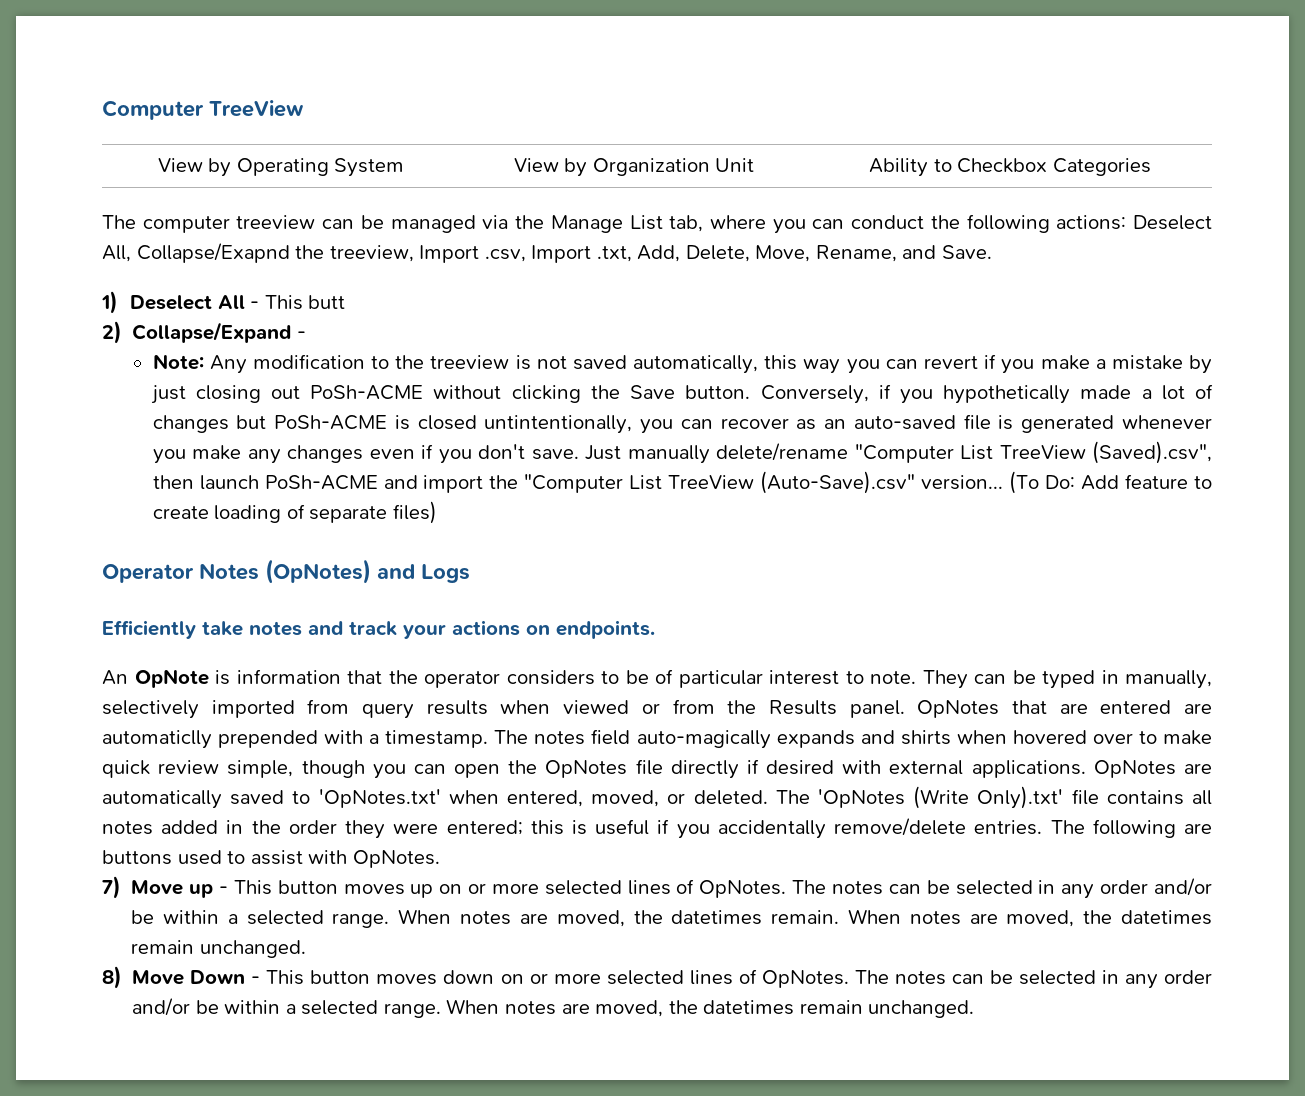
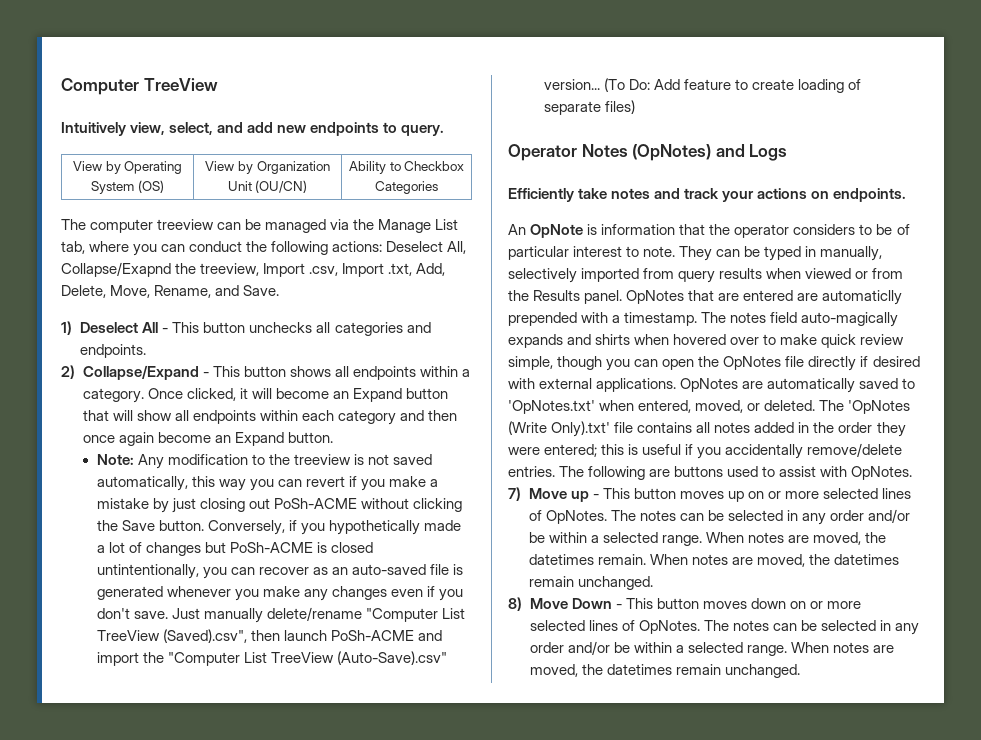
+ Intuitively view, select, and add new endpoints to query.
- View by Operating System | View by Organization Unit | Ability to Checkbox Categories
+ View by Operating System (OS) | View by Organization Unit (OU/CN) | Ability to Checkbox Categories
- 1) Deselect All - This butt
- 2) Collapse/Expand -
+ 1) Deselect All - This button unchecks all categories and endpoints.
+ 2) Collapse/Expand - This button shows all endpoints within a category. Once clicked, it will become an Expand button that will show all endpoints within each category and then once again become an Expand button.

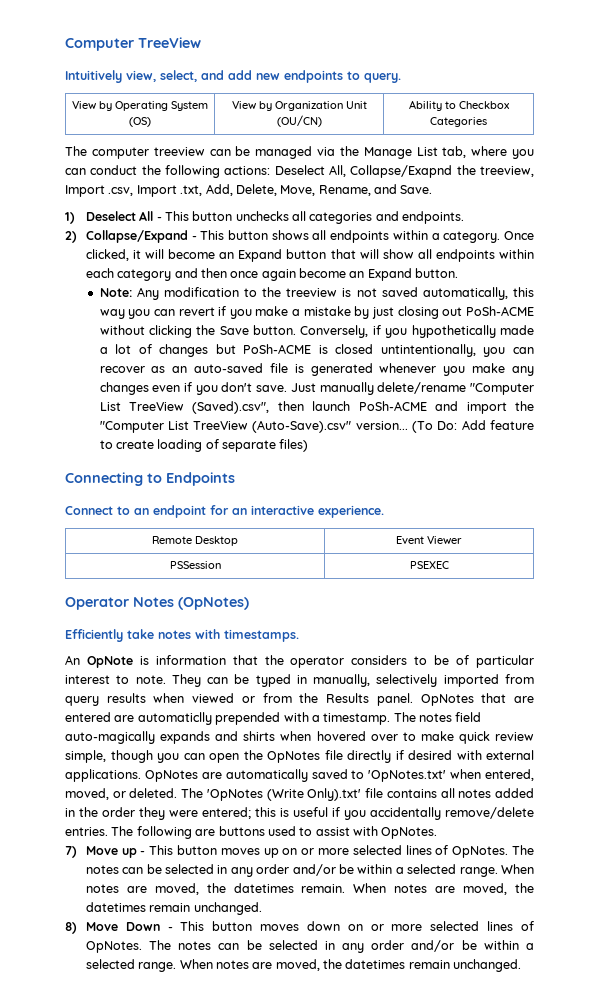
+ Connecting to Endpoints
+ Connect to an endpoint for an interactive experience.
+ Remote Desktop | Event Viewer
+ PSSession | PSEXEC
- Operator Notes (OpNotes) and Logs
+ Operator Notes (OpNotes)
- Efficiently take notes and track your actions on endpoints.
+ Efficiently take notes with timestamps.

